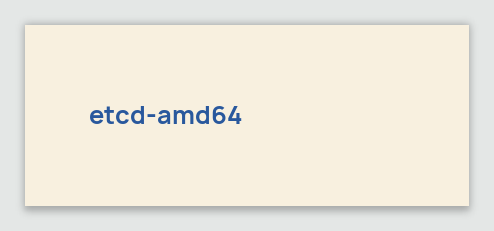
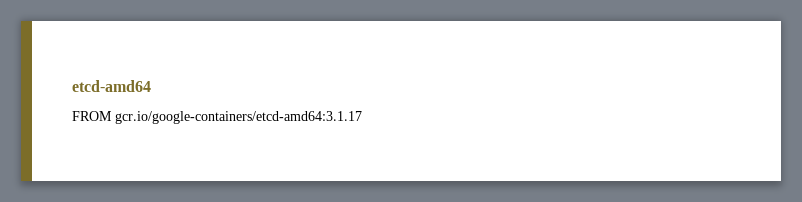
+ FROM gcr.io/google-containers/etcd-amd64:3.1.17

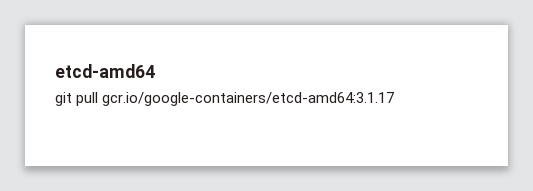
- FROM gcr.io/google-containers/etcd-amd64:3.1.17
+ git pull gcr.io/google-containers/etcd-amd64:3.1.17

